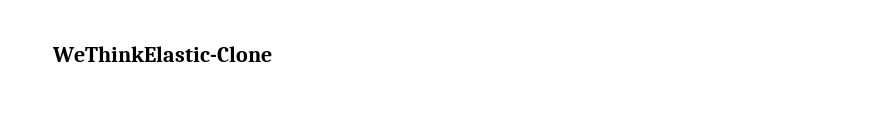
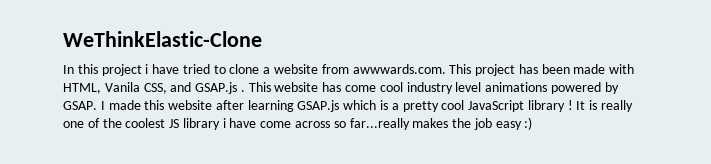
+ In this project i have tried to clone a website from awwwards.com. This project has been made with HTML, Vanila CSS, and GSAP.js . This website has come cool industry level animations powered by GSAP. I made this website after learning GSAP.js which is a pretty cool JavaScript library ! It is really one of the coolest JS library i have come across so far...really makes the job easy :)

